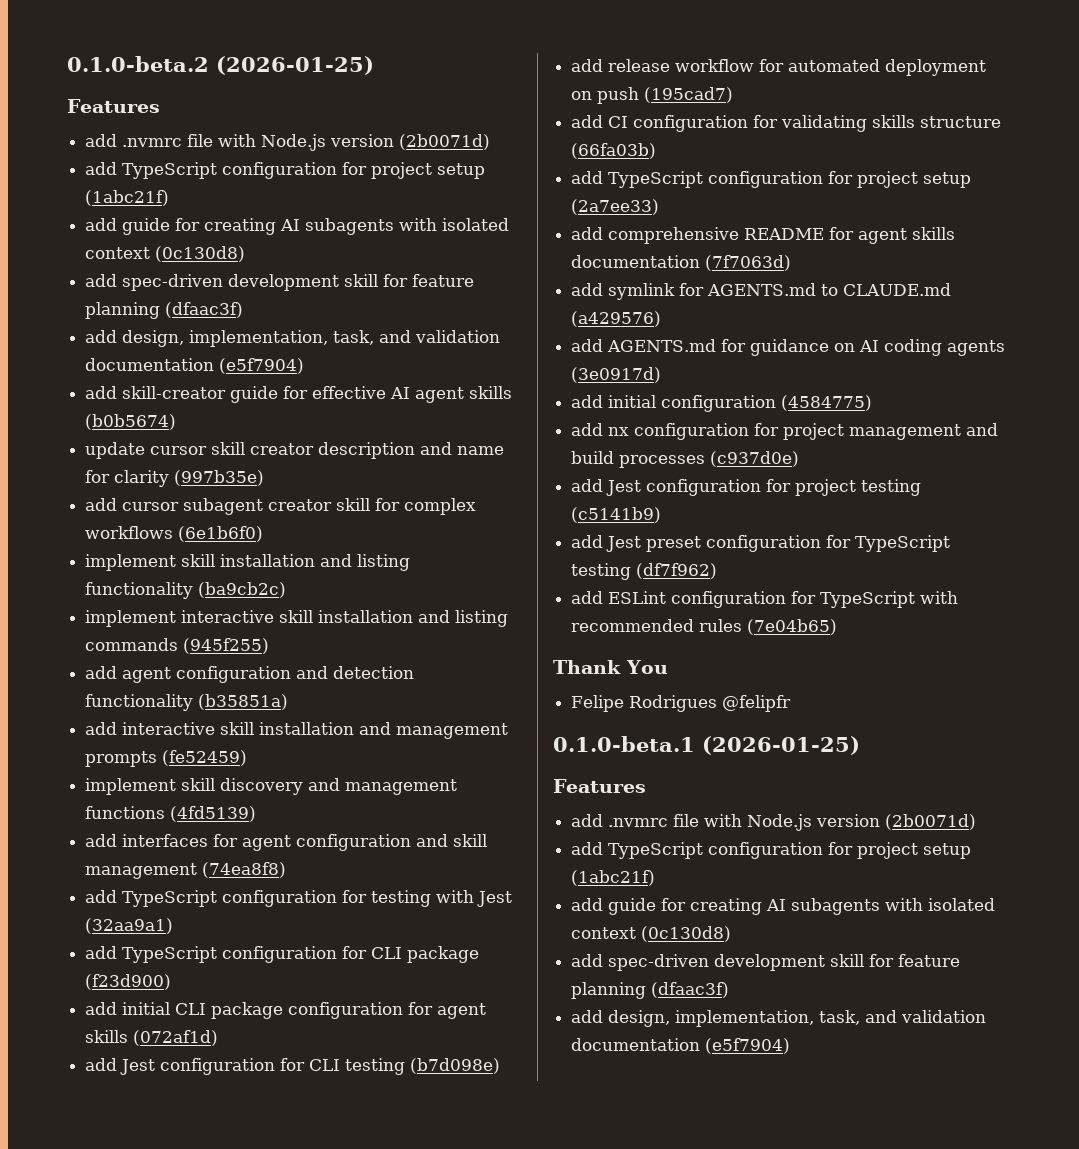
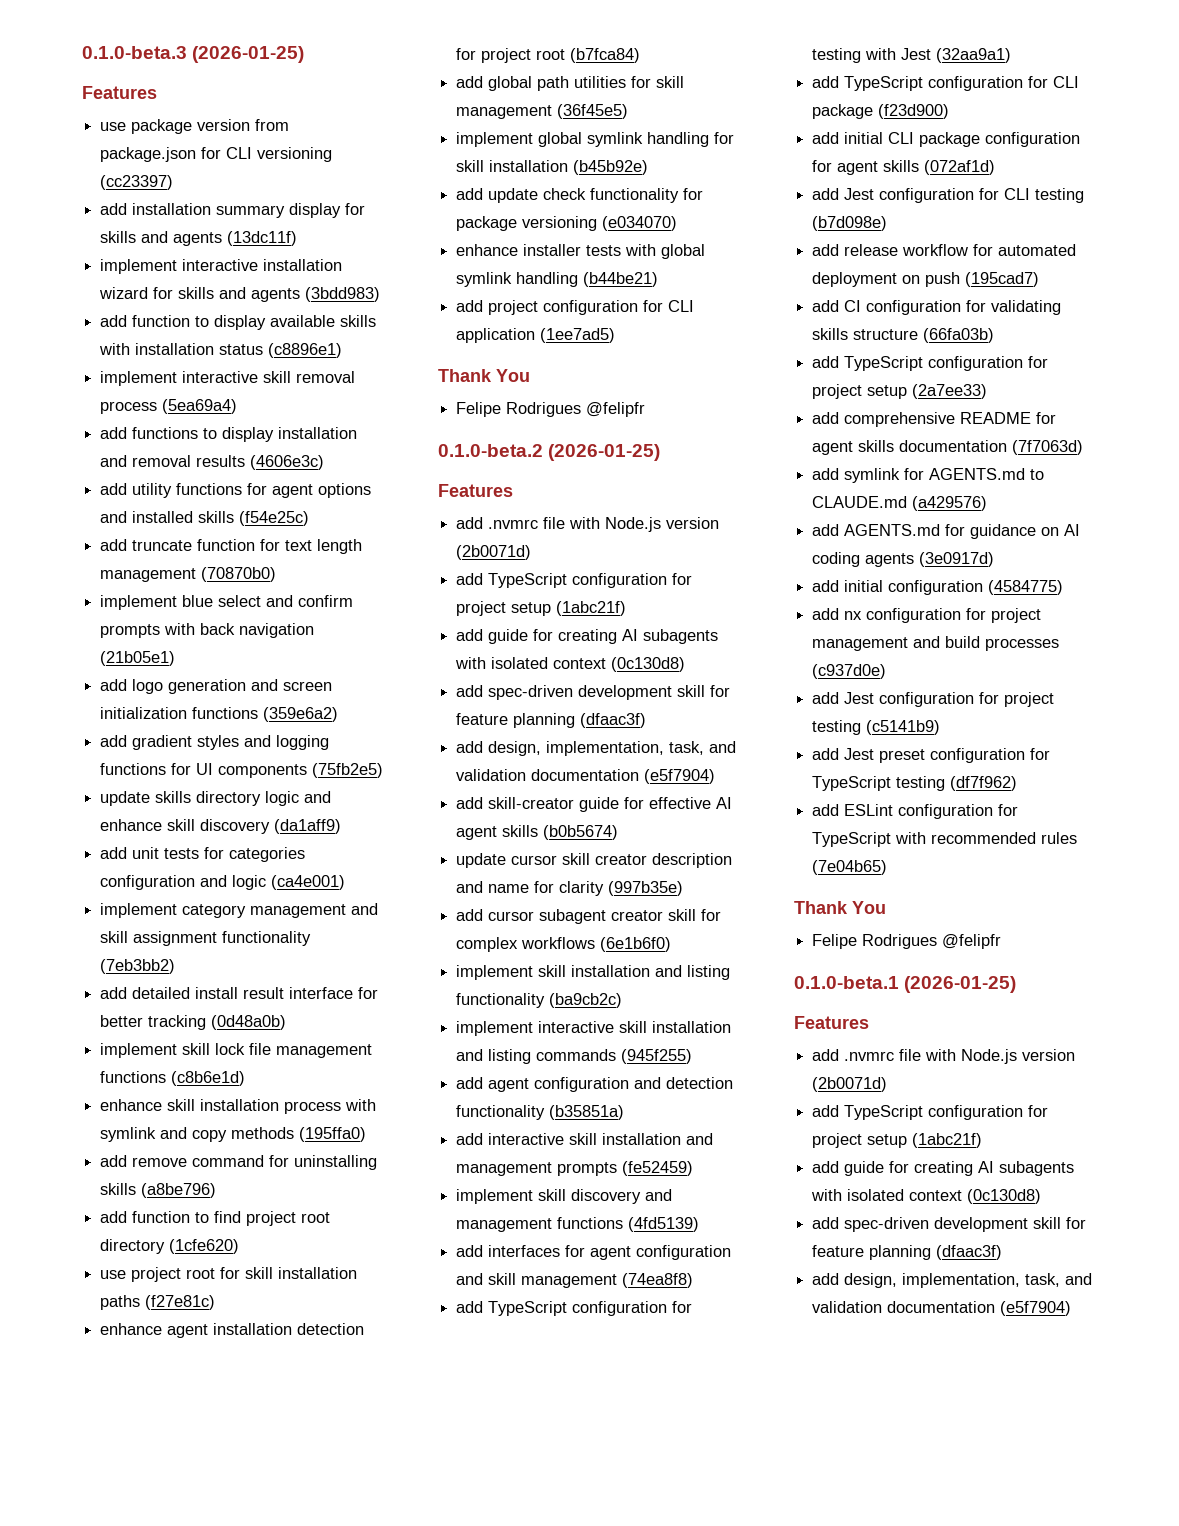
+ 0.1.0-beta.3 (2026-01-25)
+ Features
+ use package version from package.json for CLI versioning (cc23397)
+ add installation summary display for skills and agents (13dc11f)
+ implement interactive installation wizard for skills and agents (3bdd983)
+ add function to display available skills with installation status (c8896e1)
+ implement interactive skill removal process (5ea69a4)
+ add functions to display installation and removal results (4606e3c)
+ add utility functions for agent options and installed skills (f54e25c)
+ add truncate function for text length management (70870b0)
+ implement blue select and confirm prompts with back navigation (21b05e1)
+ add logo generation and screen initialization functions (359e6a2)
+ add gradient styles and logging functions for UI components (75fb2e5)
+ update skills directory logic and enhance skill discovery (da1aff9)
+ add unit tests for categories configuration and logic (ca4e001)
+ implement category management and skill assignment functionality (7eb3bb2)
+ add detailed install result interface for better tracking (0d48a0b)
+ implement skill lock file management functions (c8b6e1d)
+ enhance skill installation process with symlink and copy methods (195ffa0)
+ add remove command for uninstalling skills (a8be796)
+ add function to find project root directory (1cfe620)
+ use project root for skill installation paths (f27e81c)
+ enhance agent installation detection for project root (b7fca84)
+ add global path utilities for skill management (36f45e5)
+ implement global symlink handling for skill installation (b45b92e)
+ add update check functionality for package versioning (e034070)
+ enhance installer tests with global symlink handling (b44be21)
+ add project configuration for CLI application (1ee7ad5)
+ Thank You
+ Felipe Rodrigues @felipfr

